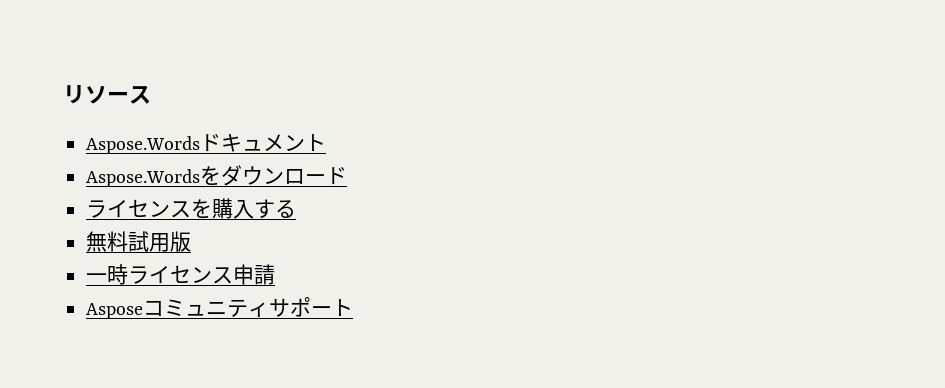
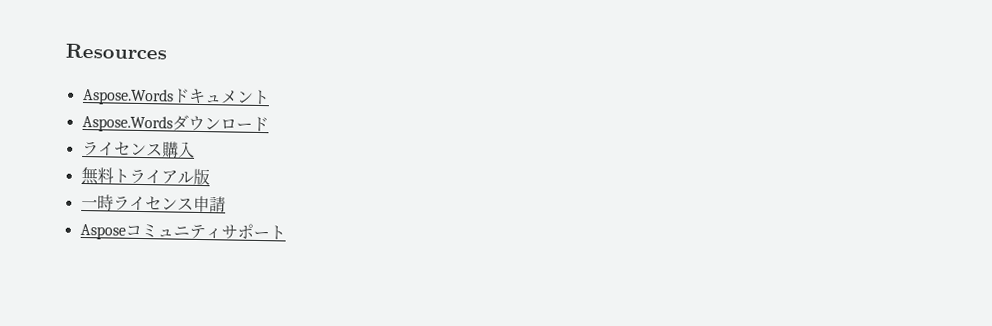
- リソース
+ Resources
- Aspose.Wordsをダウンロード
+ Aspose.Wordsダウンロード
- ライセンスを購入する
+ ライセンス購入
- 無料試用版
+ 無料トライアル版

